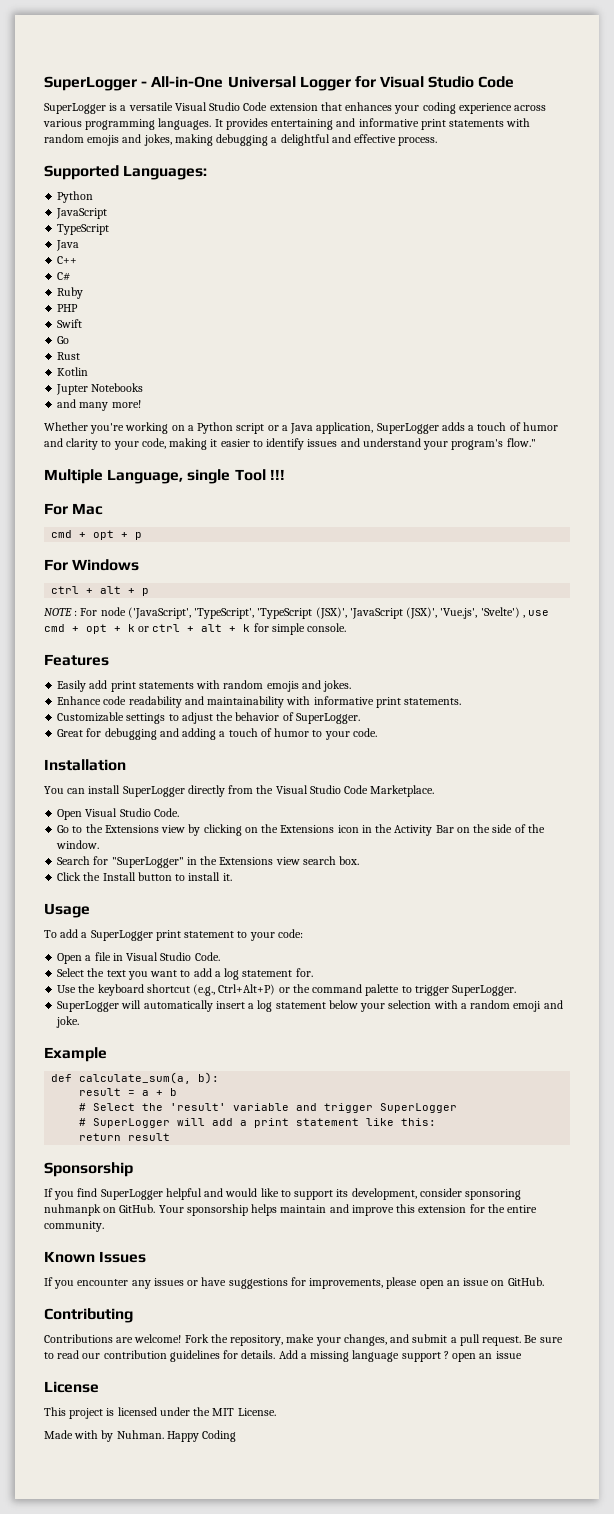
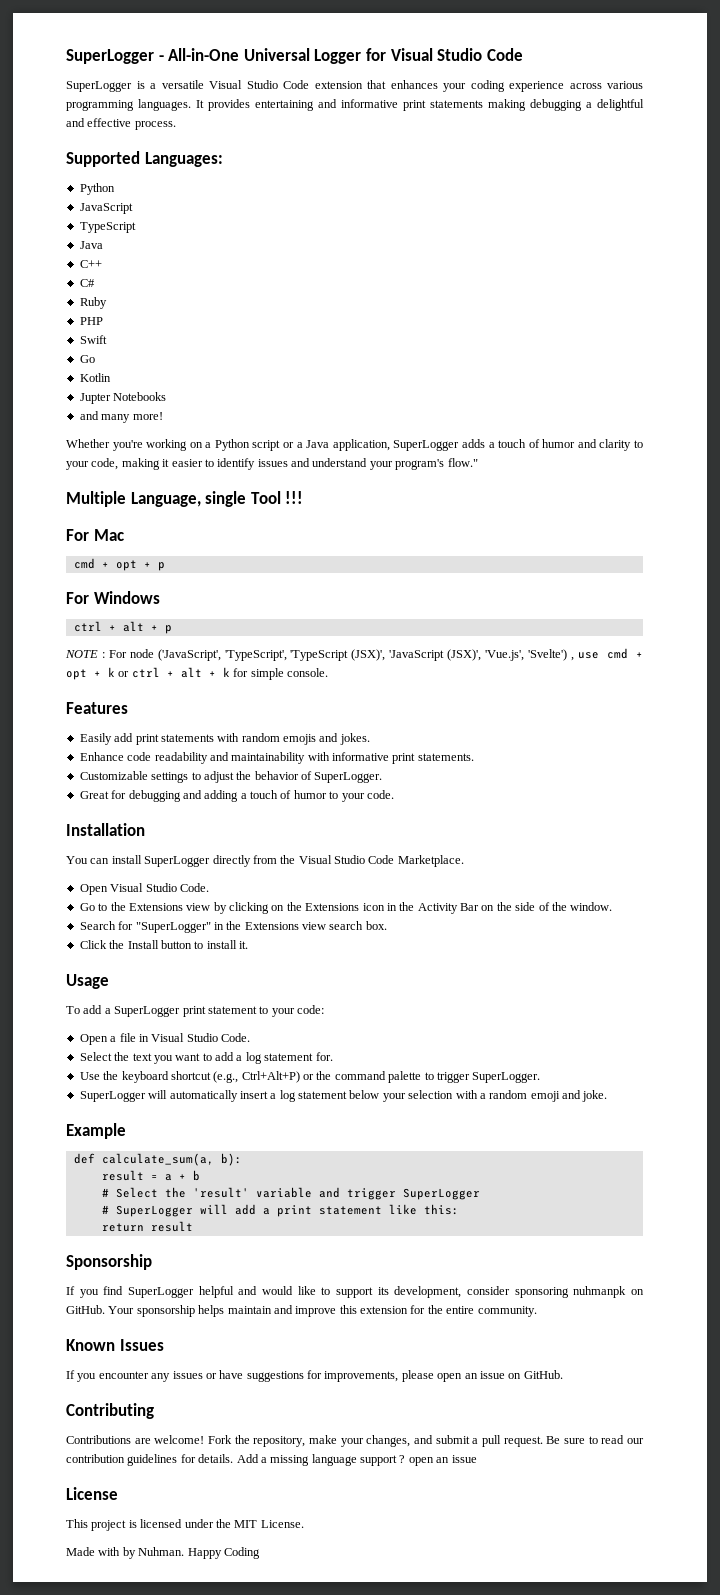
- It provides entertaining and informative print statements with random emojis and jokes, making debugging a delightful and effective process.
+ It provides entertaining and informative print statements making debugging a delightful and effective process.
- Rust

